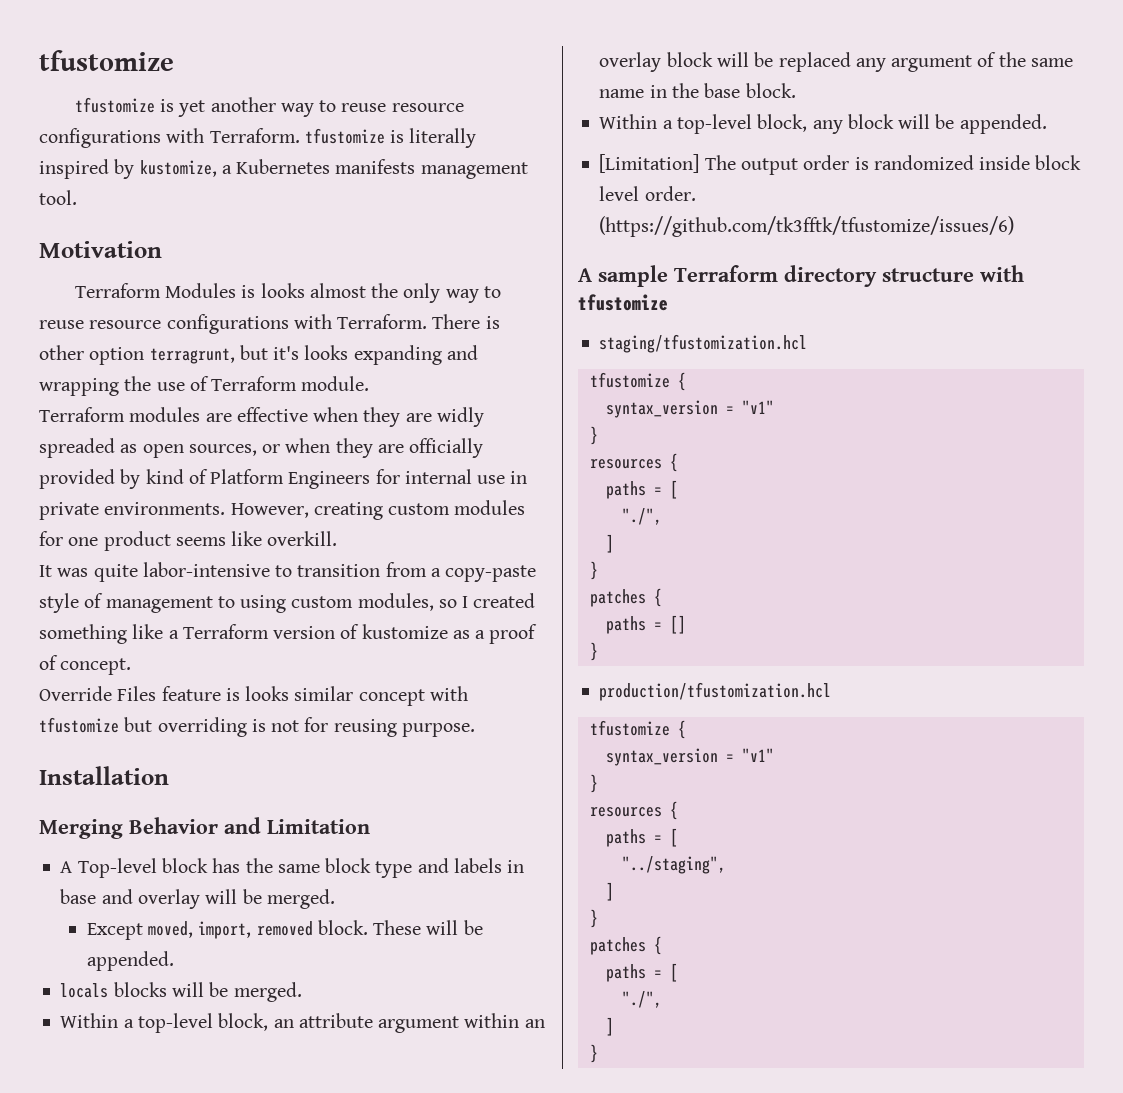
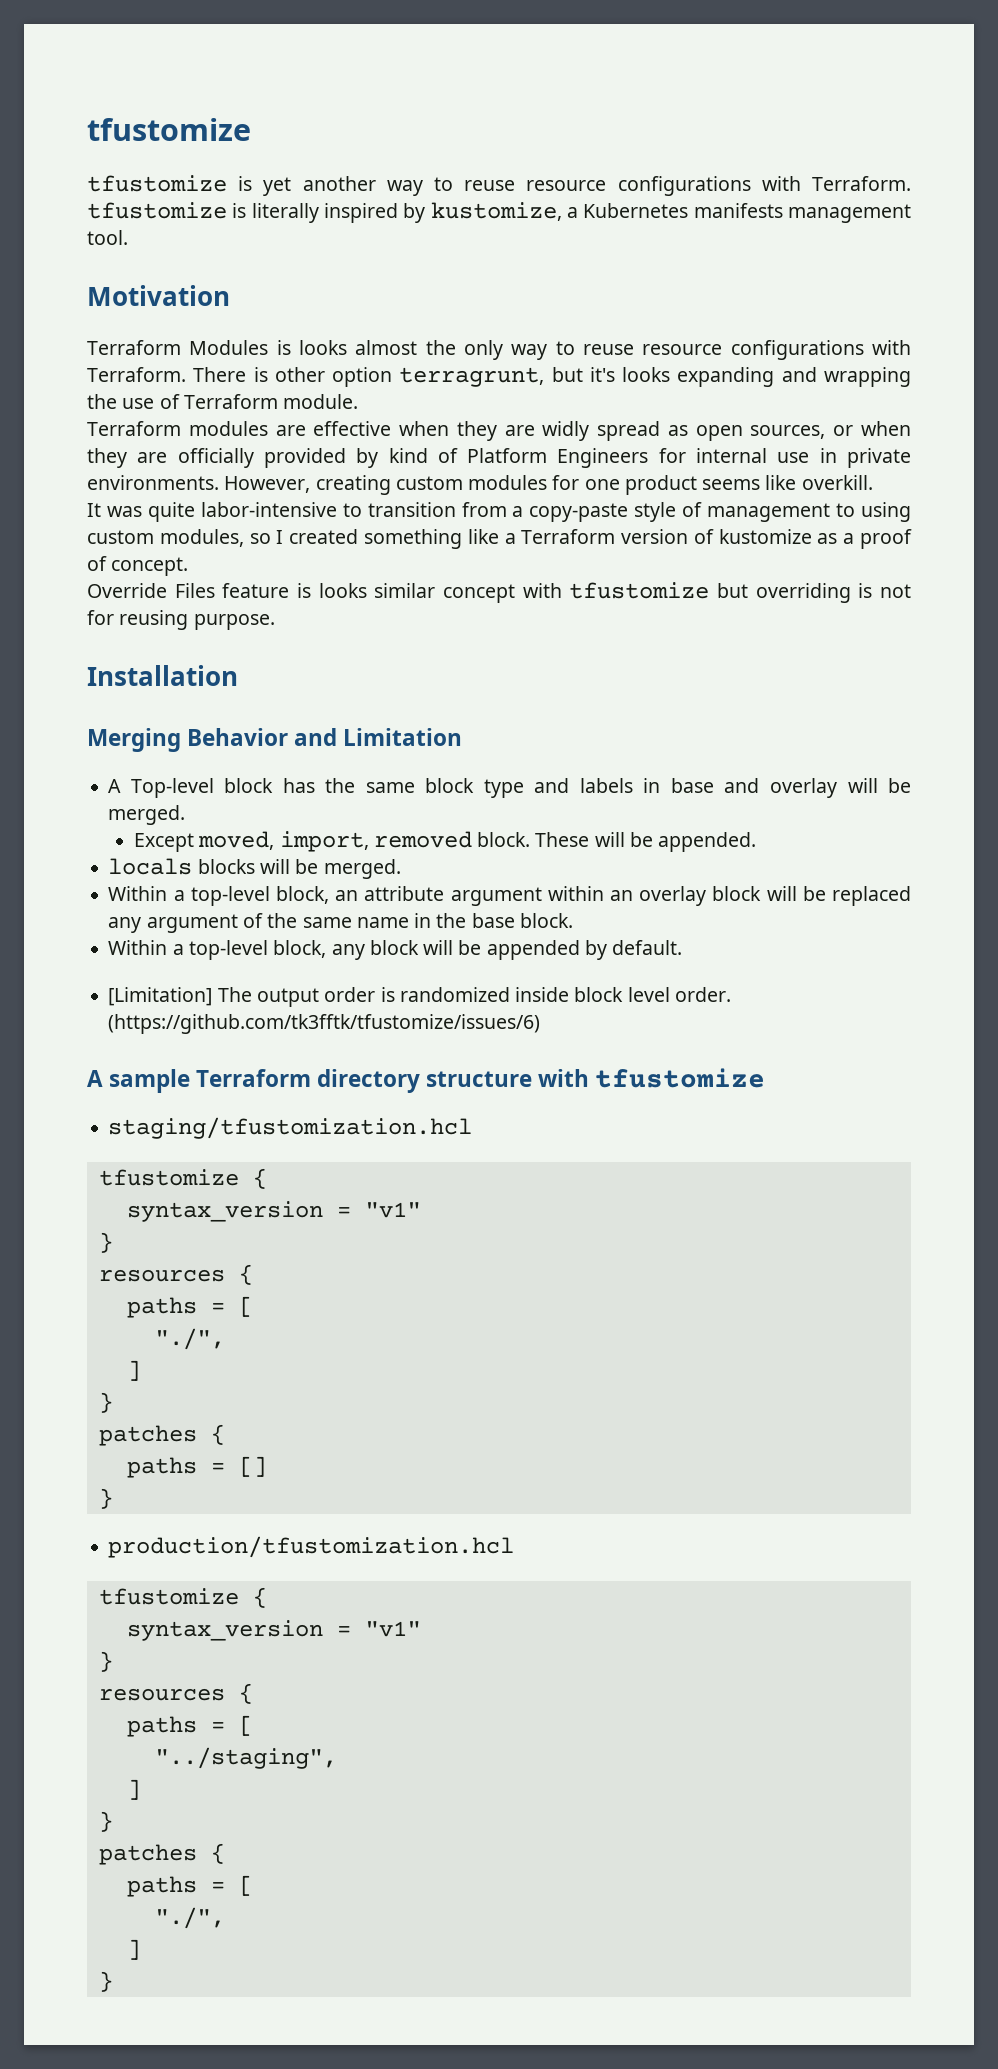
- Terraform modules are effective when they are widly spreaded as open sources, or when they are officially provided by kind of Platform Engineers for internal use in private environments.
+ Terraform modules are effective when they are widly spread as open sources, or when they are officially provided by kind of Platform Engineers for internal use in private environments.
- Within a top-level block, any block will be appended.
+ Within a top-level block, any block will be appended by default.

